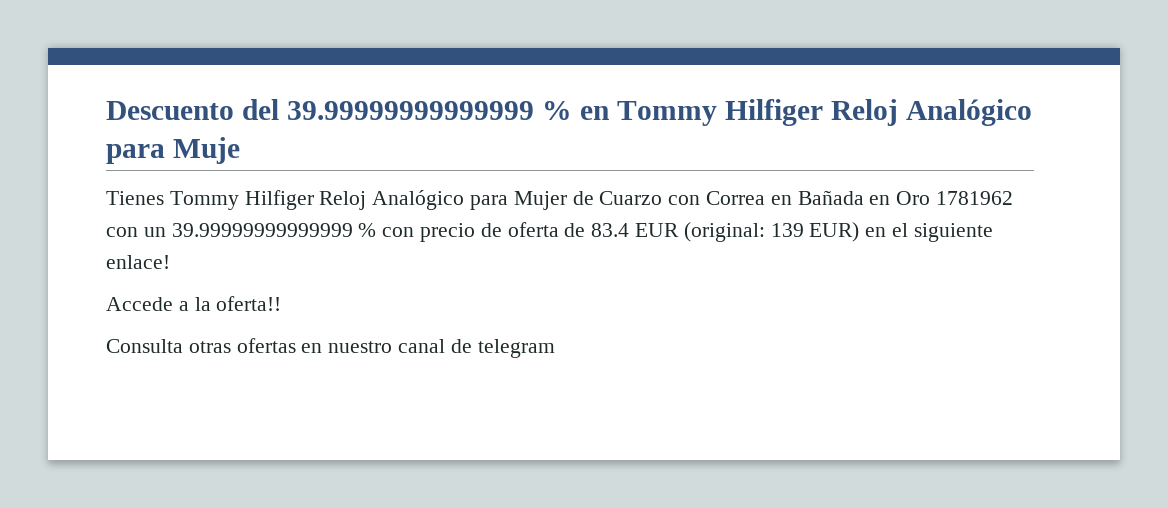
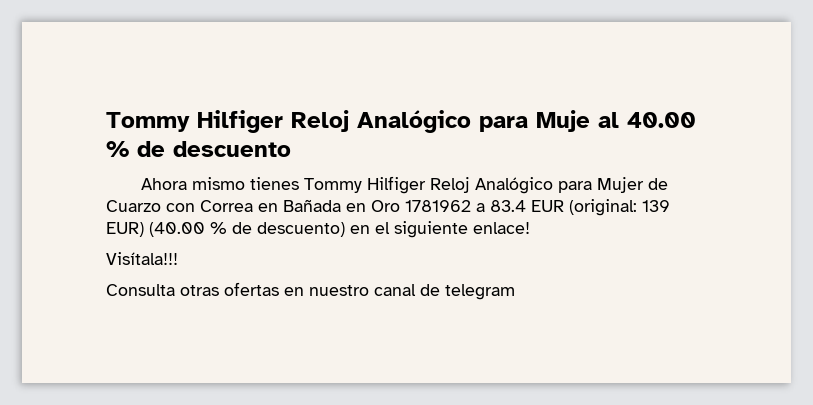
- Descuento del 39.99999999999999 % en Tommy Hilfiger Reloj Analógico para Muje
- Tienes Tommy Hilfiger Reloj Analógico para Mujer de Cuarzo con Correa en Bañada en Oro 1781962 con un 39.99999999999999 % con precio de oferta de 83.4 EUR (original: 139 EUR) en el siguiente enlace!
+ Tommy Hilfiger Reloj Analógico para Muje al 40.00 % de descuento
+ Ahora mismo tienes Tommy Hilfiger Reloj Analógico para Mujer de Cuarzo con Correa en Bañada en Oro 1781962 a 83.4 EUR (original: 139 EUR) (40.00 % de descuento) en el siguiente enlace!
- Accede a la oferta!!
+ Visítala!!!

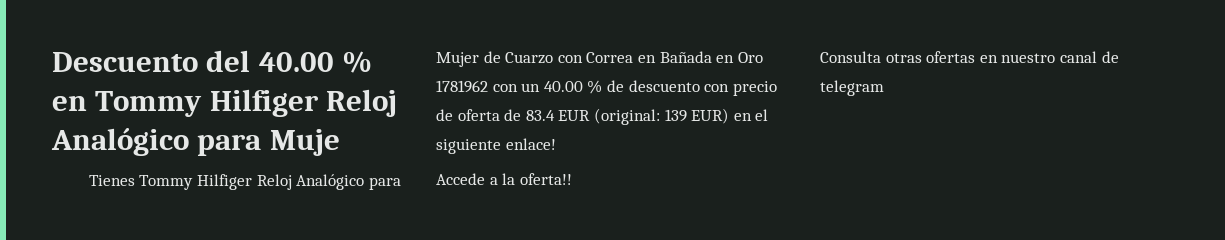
- Tommy Hilfiger Reloj Analógico para Muje al 40.00 % de descuento
- Ahora mismo tienes Tommy Hilfiger Reloj Analógico para Mujer de Cuarzo con Correa en Bañada en Oro 1781962 a 83.4 EUR (original: 139 EUR) (40.00 % de descuento) en el siguiente enlace!
+ Descuento del 40.00 % en Tommy Hilfiger Reloj Analógico para Muje
+ Tienes Tommy Hilfiger Reloj Analógico para Mujer de Cuarzo con Correa en Bañada en Oro 1781962 con un 40.00 % de descuento con precio de oferta de 83.4 EUR (original: 139 EUR) en el siguiente enlace!
- Visítala!!!
+ Accede a la oferta!!

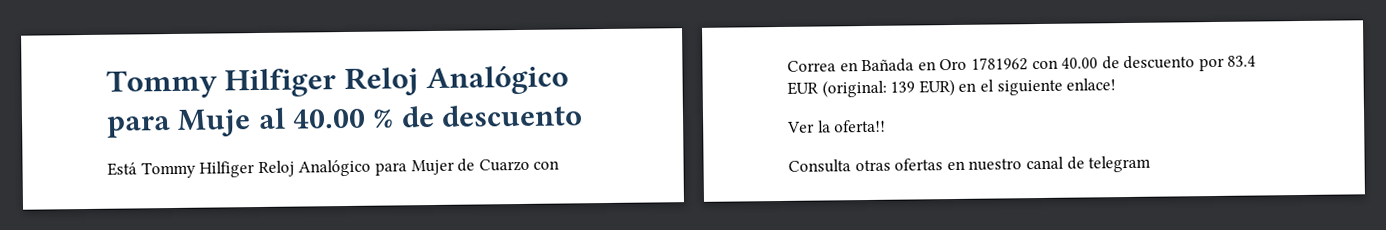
- Descuento del 40.00 % en Tommy Hilfiger Reloj Analógico para Muje
- Tienes Tommy Hilfiger Reloj Analógico para Mujer de Cuarzo con Correa en Bañada en Oro 1781962 con un 40.00 % de descuento con precio de oferta de 83.4 EUR (original: 139 EUR) en el siguiente enlace!
+ Tommy Hilfiger Reloj Analógico para Muje al 40.00 % de descuento
+ Está Tommy Hilfiger Reloj Analógico para Mujer de Cuarzo con Correa en Bañada en Oro 1781962 con 40.00 de descuento por 83.4 EUR (original: 139 EUR) en el siguiente enlace!
- Accede a la oferta!!
+ Ver la oferta!!

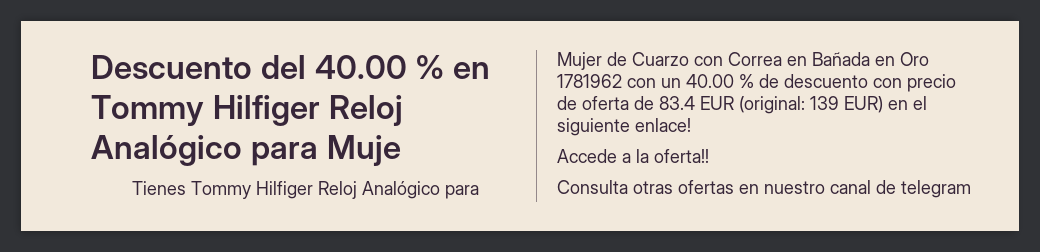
- Tommy Hilfiger Reloj Analógico para Muje al 40.00 % de descuento
- Está Tommy Hilfiger Reloj Analógico para Mujer de Cuarzo con Correa en Bañada en Oro 1781962 con 40.00 de descuento por 83.4 EUR (original: 139 EUR) en el siguiente enlace!
+ Descuento del 40.00 % en Tommy Hilfiger Reloj Analógico para Muje
+ Tienes Tommy Hilfiger Reloj Analógico para Mujer de Cuarzo con Correa en Bañada en Oro 1781962 con un 40.00 % de descuento con precio de oferta de 83.4 EUR (original: 139 EUR) en el siguiente enlace!
- Ver la oferta!!
+ Accede a la oferta!!

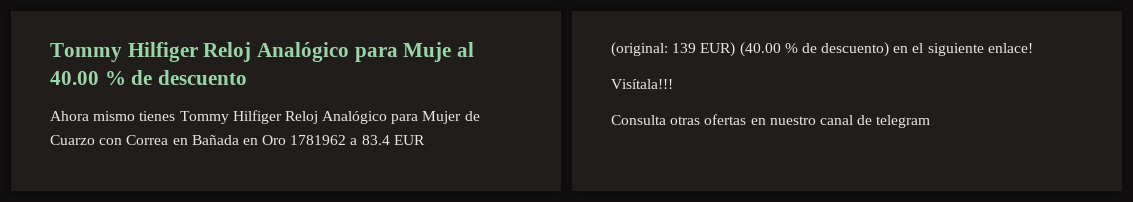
- Descuento del 40.00 % en Tommy Hilfiger Reloj Analógico para Muje
- Tienes Tommy Hilfiger Reloj Analógico para Mujer de Cuarzo con Correa en Bañada en Oro 1781962 con un 40.00 % de descuento con precio de oferta de 83.4 EUR (original: 139 EUR) en el siguiente enlace!
+ Tommy Hilfiger Reloj Analógico para Muje al 40.00 % de descuento
+ Ahora mismo tienes Tommy Hilfiger Reloj Analógico para Mujer de Cuarzo con Correa en Bañada en Oro 1781962 a 83.4 EUR (original: 139 EUR) (40.00 % de descuento) en el siguiente enlace!
- Accede a la oferta!!
+ Visítala!!!

